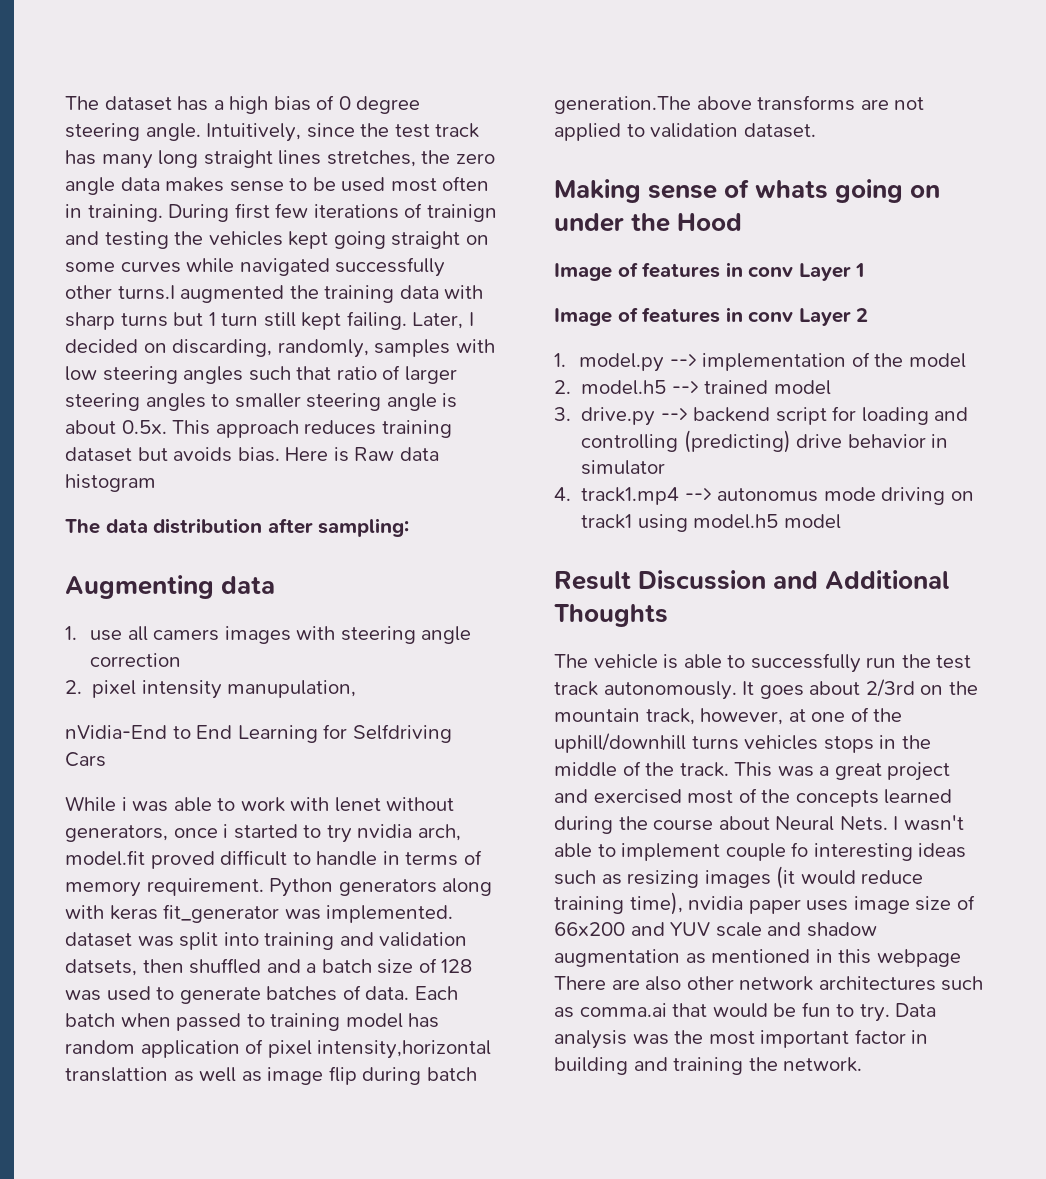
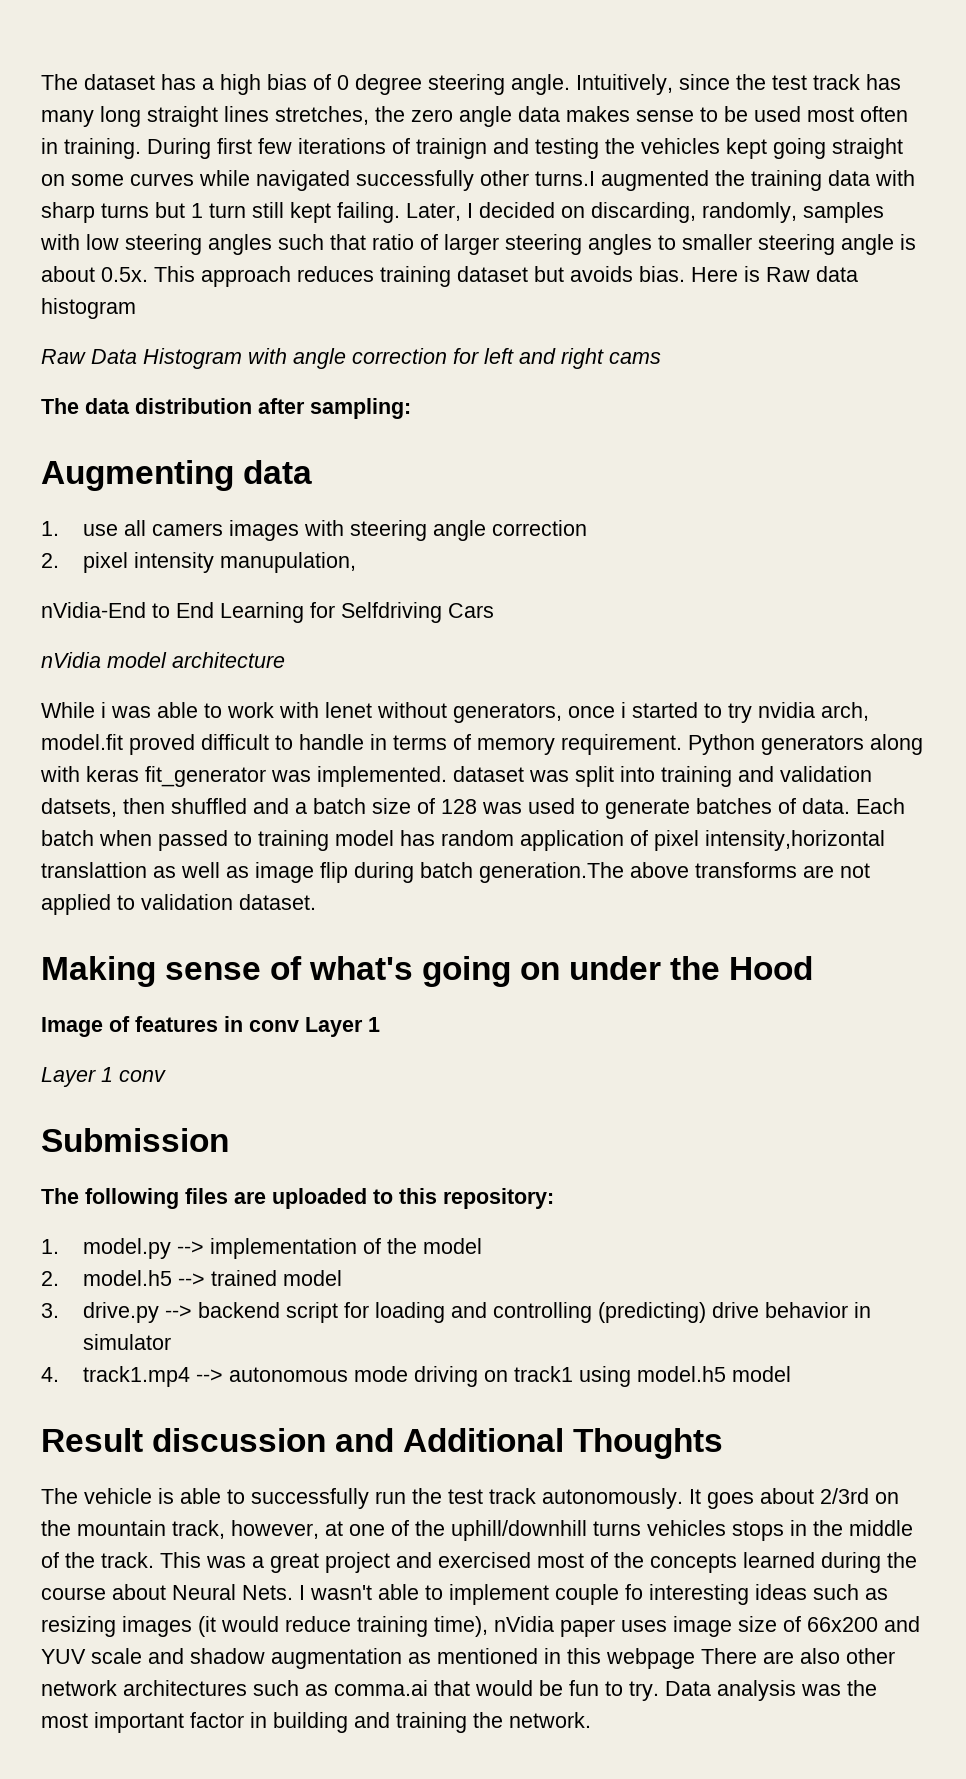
+ Raw Data Histogram with angle correction for left and right cams
+ nVidia model architecture
- Making sense of whats going on under the Hood
+ Making sense of what's going on under the Hood
- Image of features in conv Layer 2
+ Layer 1 conv
+ Submission
+ The following files are uploaded to this repository:
- 4. track1.mp4 --> autonomus mode driving on track1 using model.h5 model
+ 4. track1.mp4 --> autonomous mode driving on track1 using model.h5 model
- Result Discussion and Additional Thoughts
+ Result discussion and Additional Thoughts
- I wasn't able to implement couple fo interesting ideas such as resizing images (it would reduce training time), nvidia paper uses image size of 66x200 and YUV scale and shadow augmentation as mentioned in this webpage There are also other network architectures such as comma.ai that would be fun to try.
+ I wasn't able to implement couple fo interesting ideas such as resizing images (it would reduce training time), nVidia paper uses image size of 66x200 and YUV scale and shadow augmentation as mentioned in this webpage There are also other network architectures such as comma.ai that would be fun to try.

